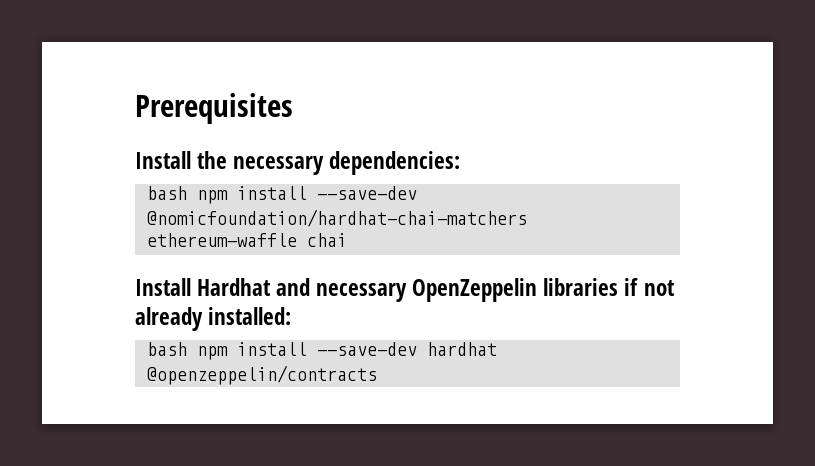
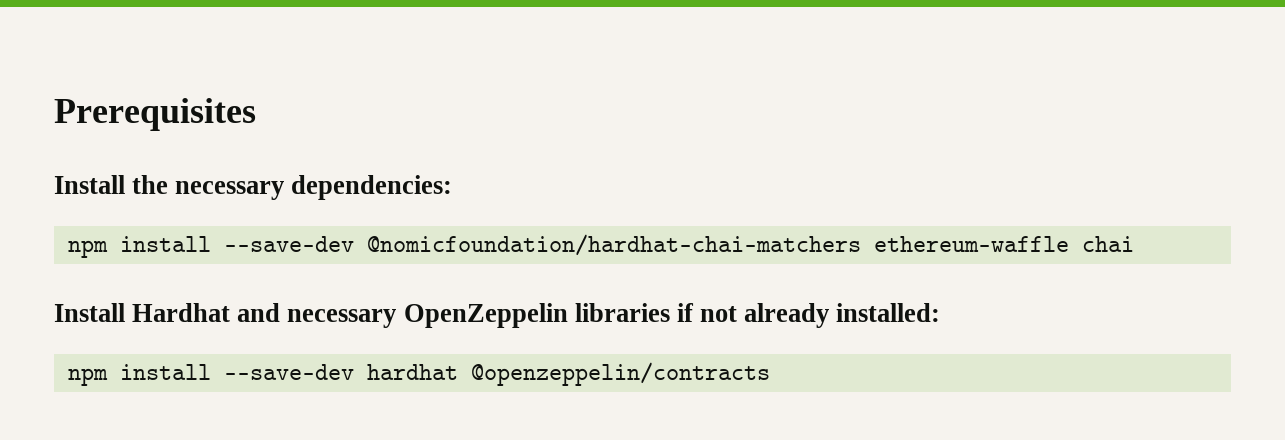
- bash npm install --save-dev @nomicfoundation/hardhat-chai-matchers ethereum-waffle chai
+ npm install --save-dev @nomicfoundation/hardhat-chai-matchers ethereum-waffle chai
- bash npm install --save-dev hardhat @openzeppelin/contracts
+ npm install --save-dev hardhat @openzeppelin/contracts

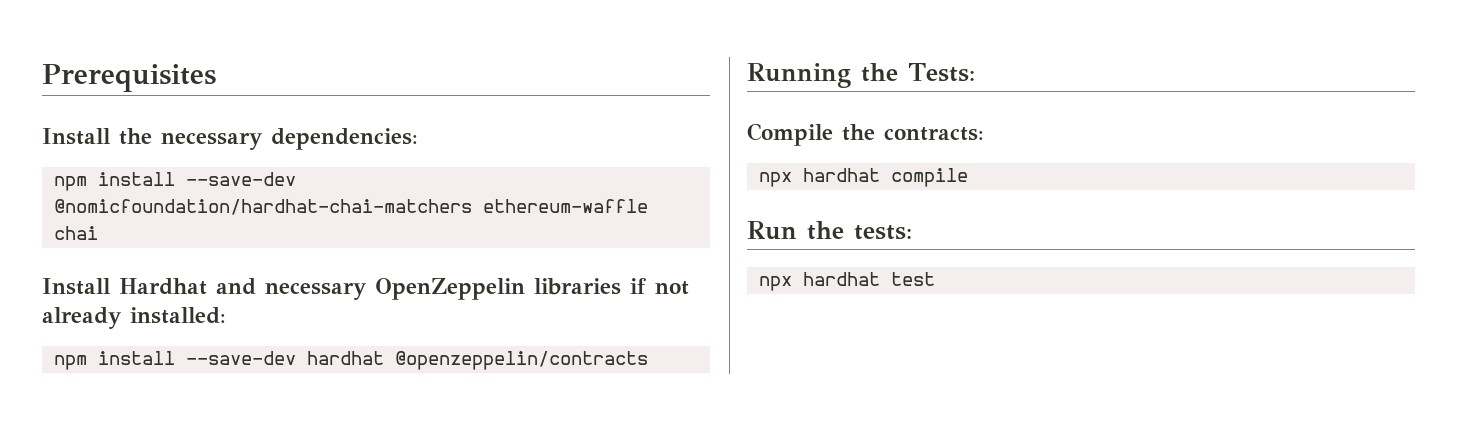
+ Running the Tests:
+ Compile the contracts:
+ npx hardhat compile
+ Run the tests:
+ npx hardhat test

